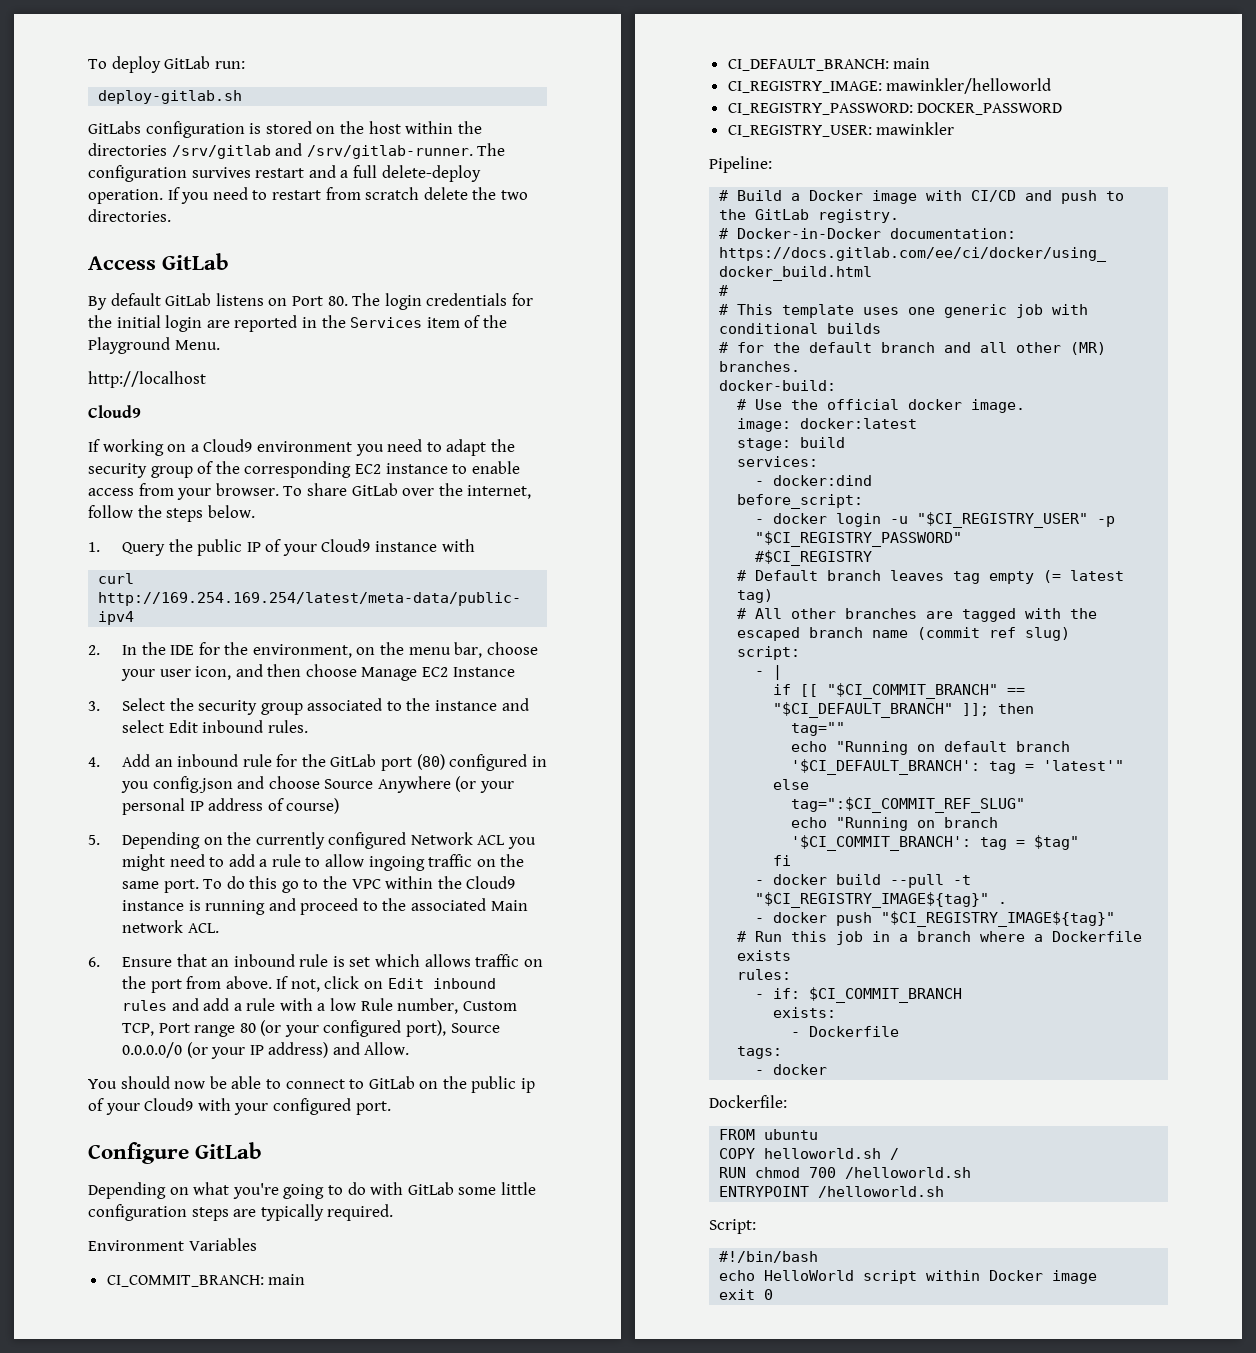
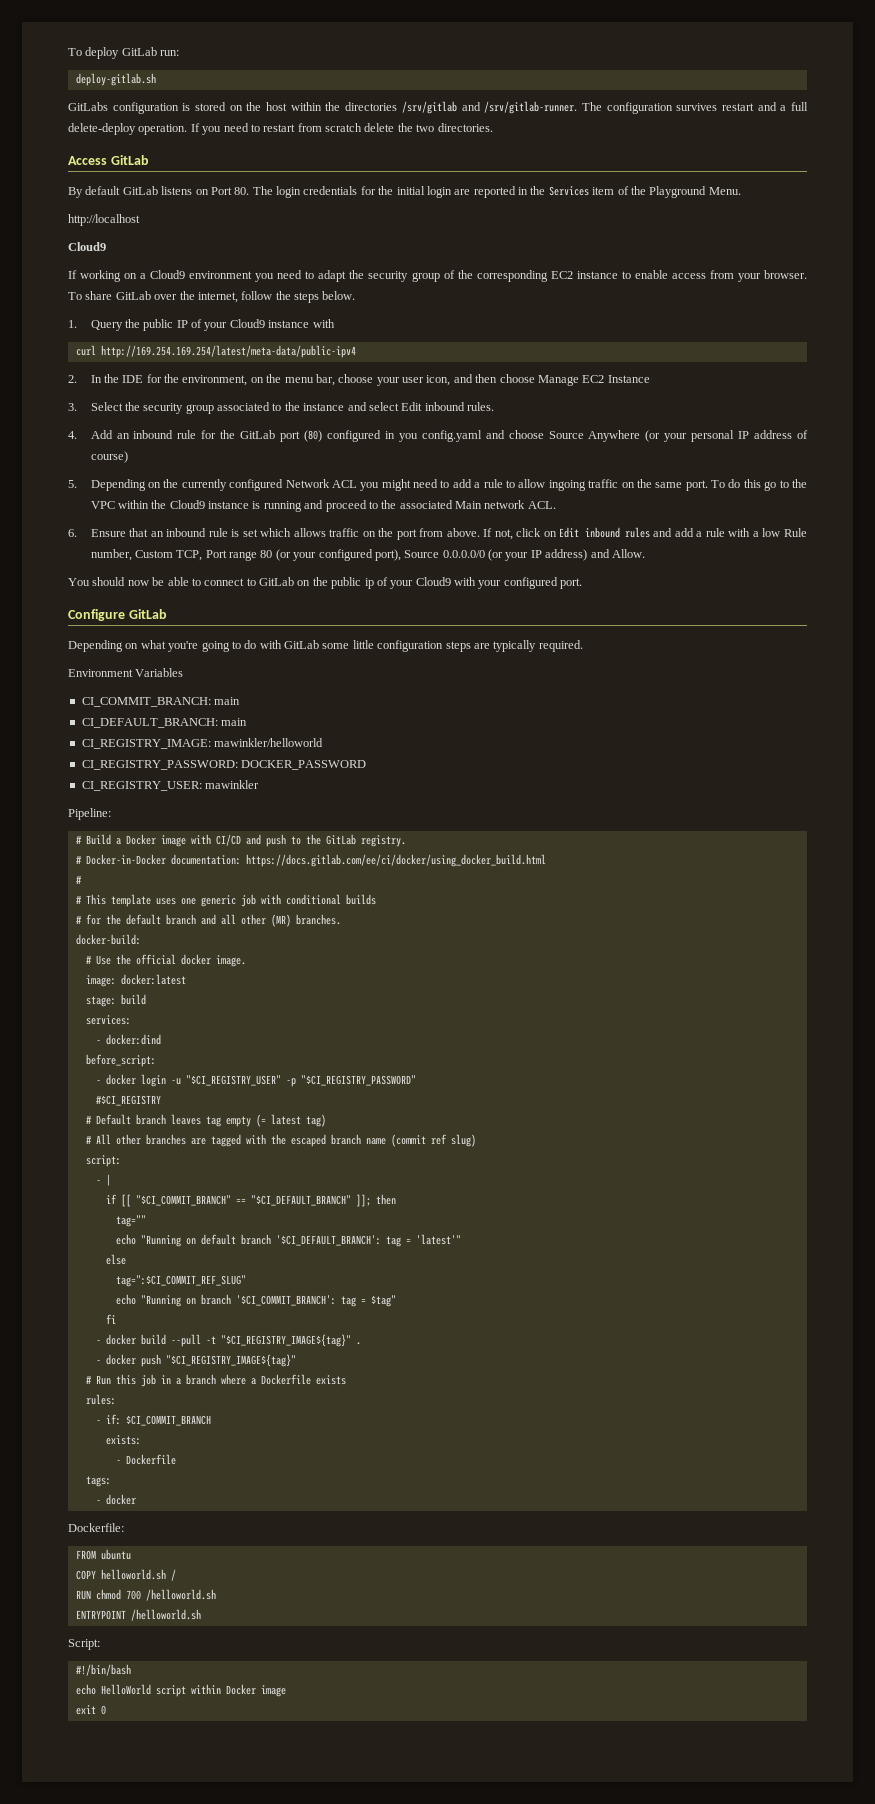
- 4. Add an inbound rule for the GitLab port (80) configured in you config.json and choose Source Anywhere (or your personal IP address of course)
+ 4. Add an inbound rule for the GitLab port (80) configured in you config.yaml and choose Source Anywhere (or your personal IP address of course)

